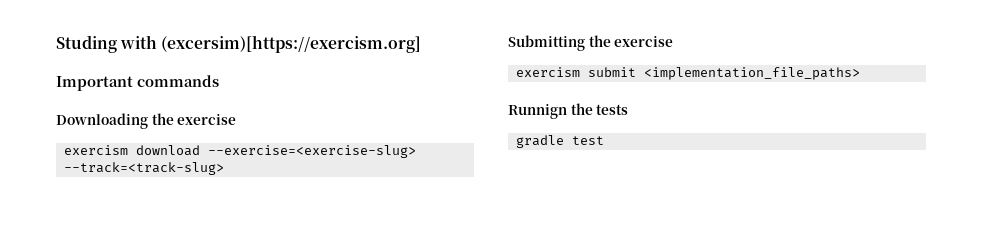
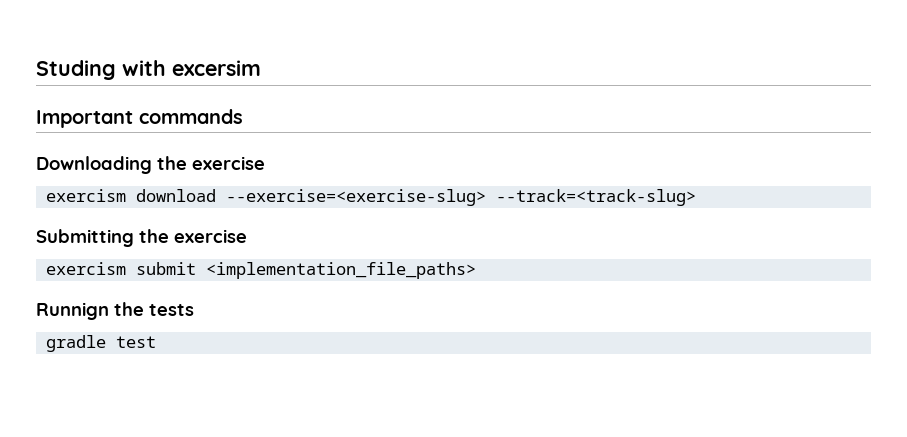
- Studing with (excersim)[https://exercism.org]
+ Studing with excersim

